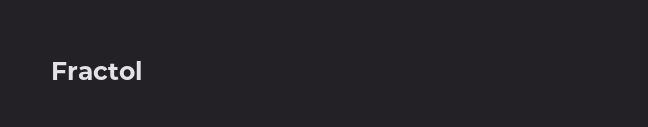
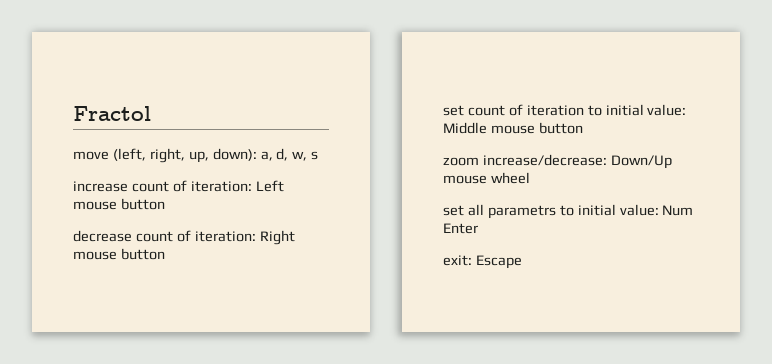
+ move (left, right, up, down): a, d, w, s
+ increase count of iteration: Left mouse button
+ decrease count of iteration: Right mouse button
+ set count of iteration to initial value: Middle mouse button
+ zoom increase/decrease: Down/Up mouse wheel
+ set all parametrs to initial value: Num Enter
+ exit: Escape

